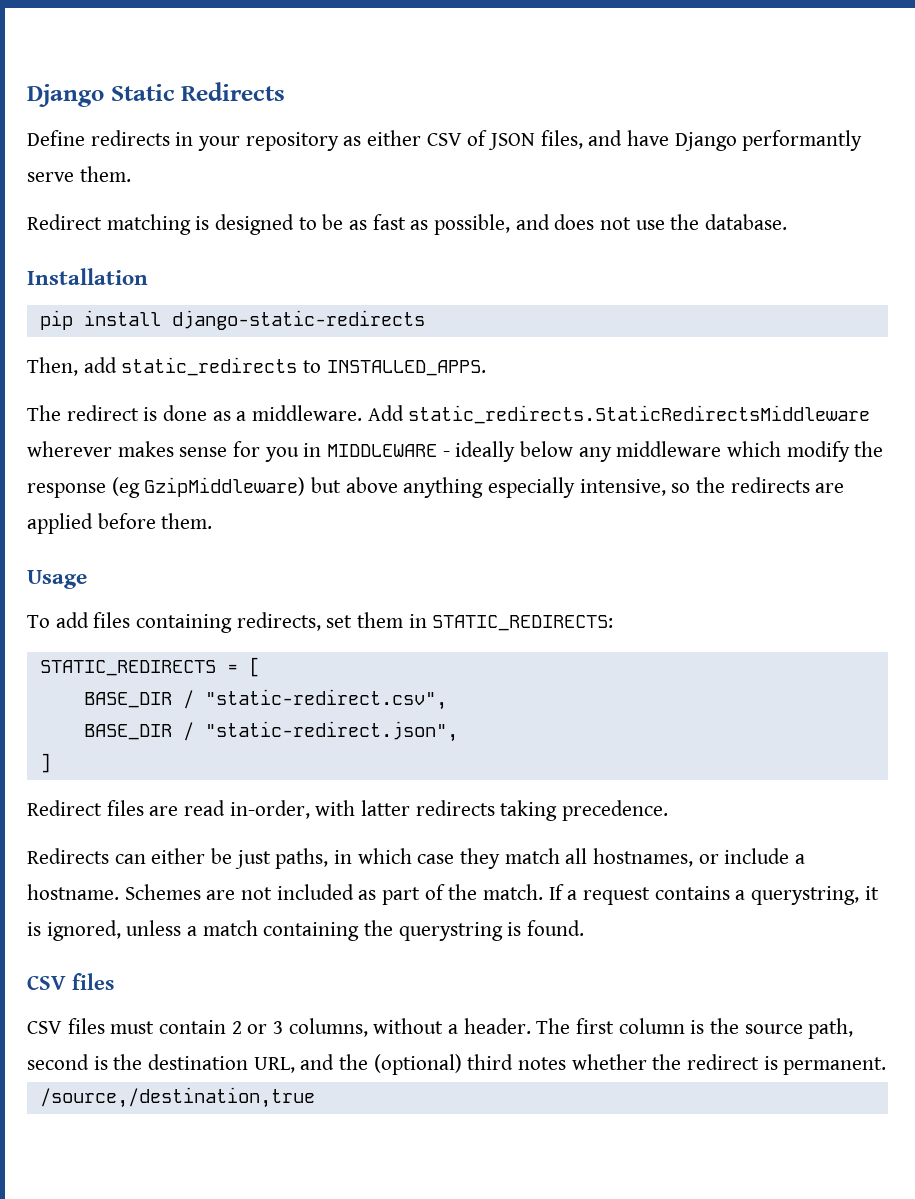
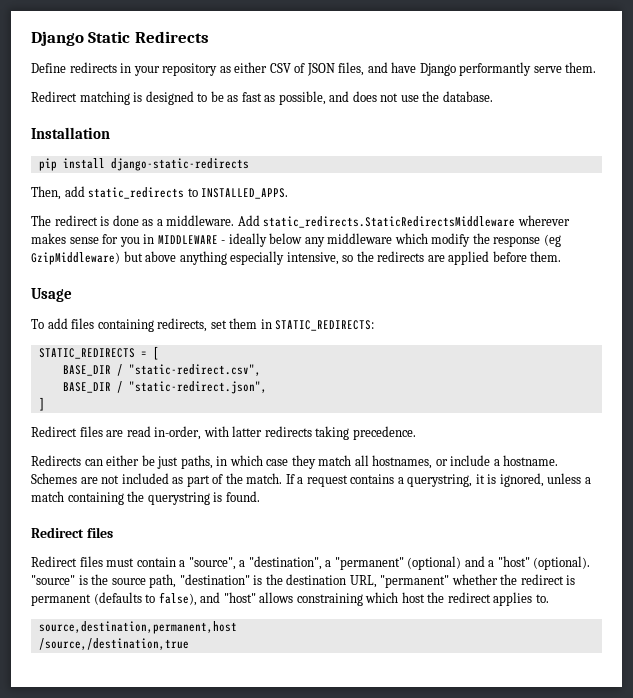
  If a request contains a querystring, it is ignored, unless a match containing the querystring is found.
- CSV files
+ Redirect files
- CSV files must contain 2 or 3 columns, without a header. The first column is the source path, second is the destination URL, and the (optional) third notes whether the redirect is permanent.
+ Redirect files must contain a "source", a "destination", a "permanent" (optional) and a "host" (optional). "source" is the source path, "destination" is the destination URL, "permanent" whether the redirect is permanent (defaults to false), and "host" allows constraining which host the redirect applies to.
+ source,destination,permanent,host

